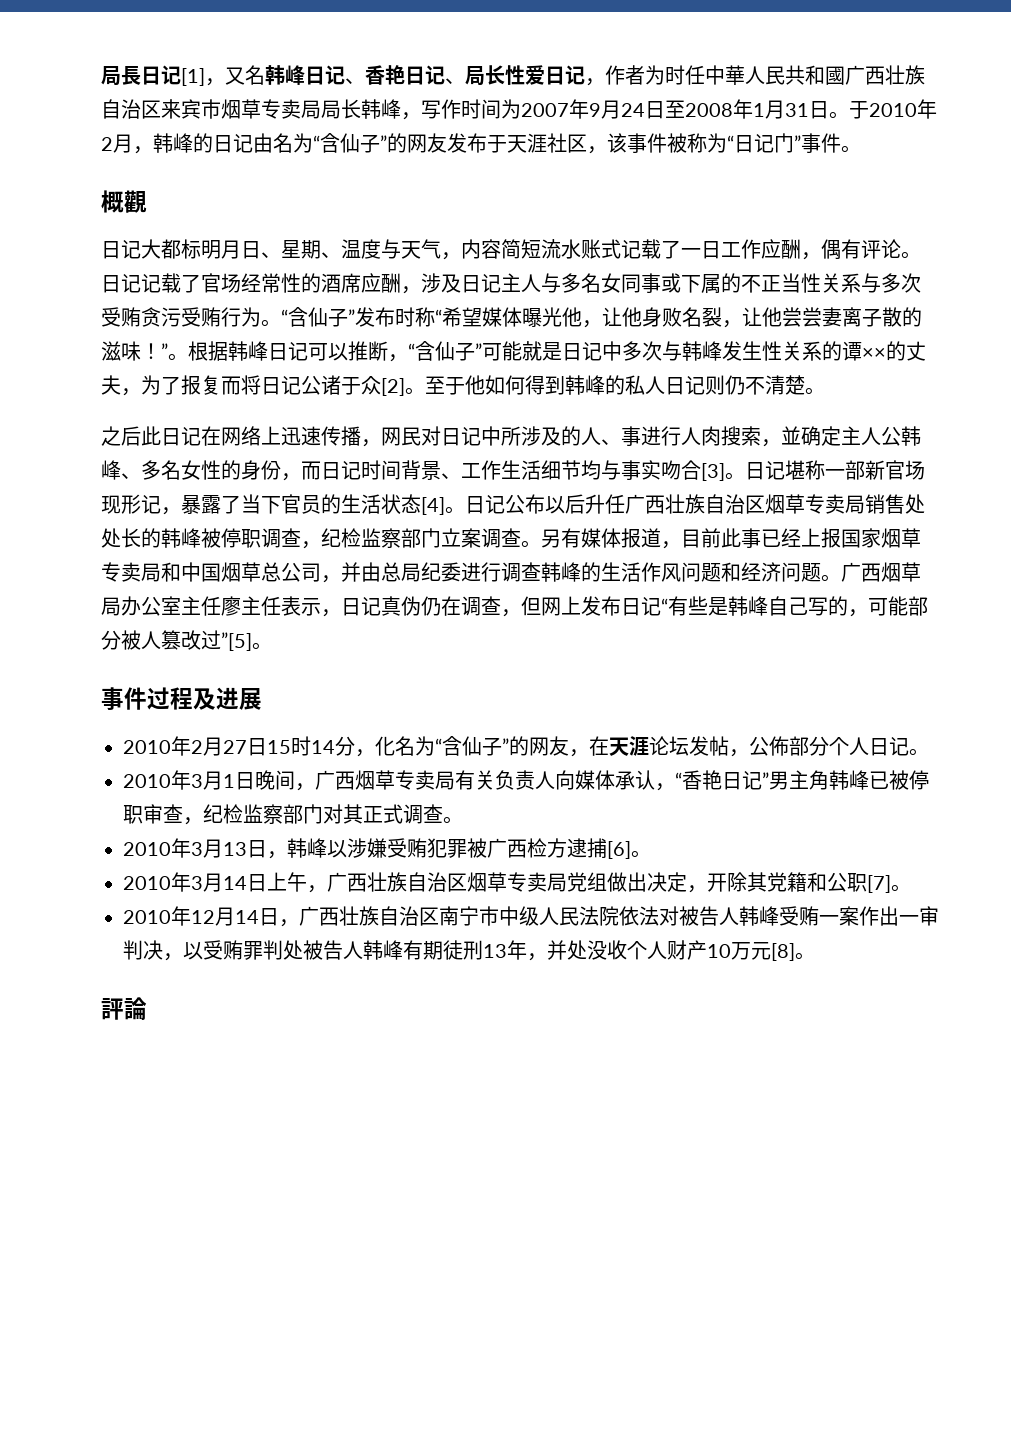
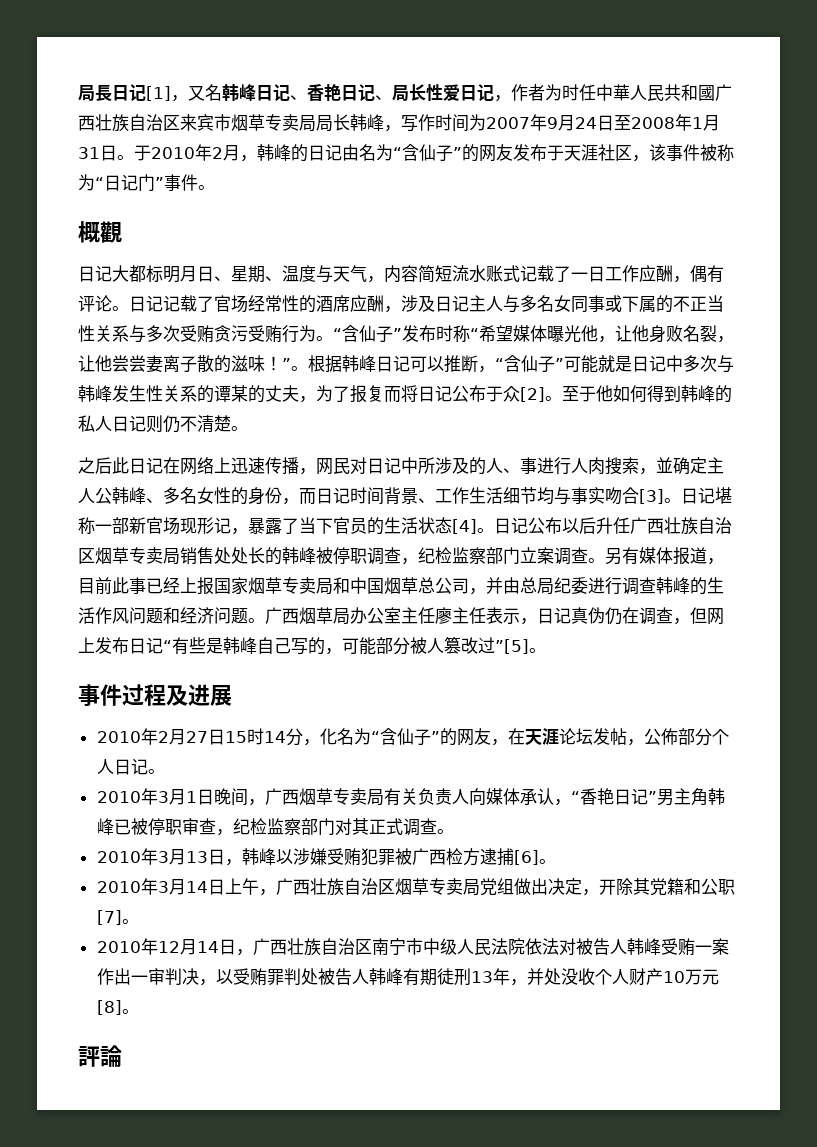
- 根据韩峰日记可以推断，“含仙子”可能就是日记中多次与韩峰发生性关系的谭××的丈夫，为了报复而将日记公诸于众[2]。
+ 根据韩峰日记可以推断，“含仙子”可能就是日记中多次与韩峰发生性关系的谭某的丈夫，为了报复而将日记公布于众[2]。

